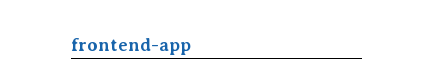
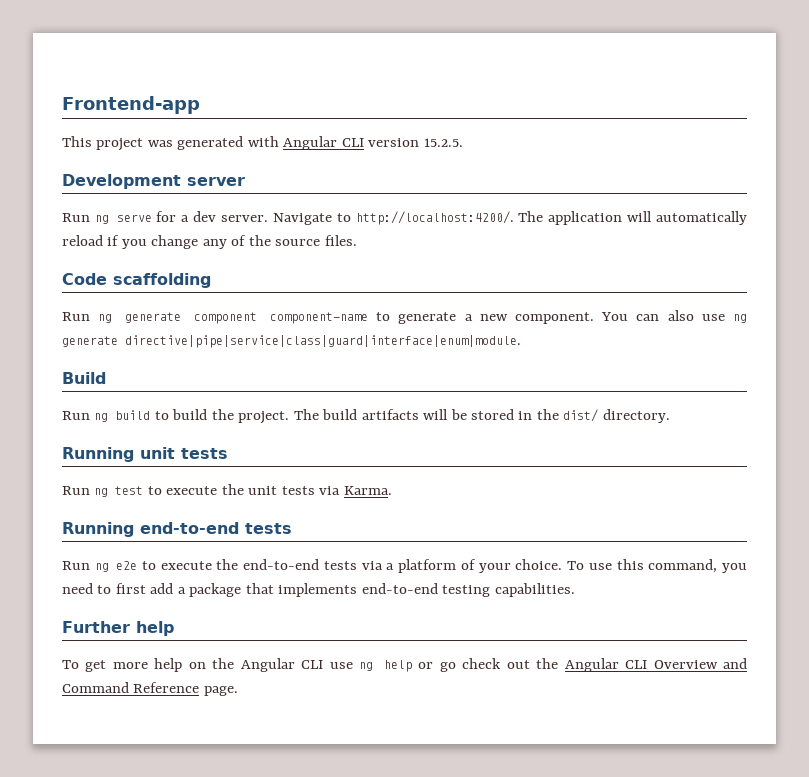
- frontend-app
+ Frontend-app
+ This project was generated with Angular CLI version 15.2.5.
+ Development server
+ Run ng serve for a dev server. Navigate to http://localhost:4200/. The application will automatically reload if you change any of the source files.
+ Code scaffolding
+ Run ng generate component component-name to generate a new component. You can also use ng generate directive|pipe|service|class|guard|interface|enum|module.
+ Build
+ Run ng build to build the project. The build artifacts will be stored in the dist/ directory.
+ Running unit tests
+ Run ng test to execute the unit tests via Karma.
+ Running end-to-end tests
+ Run ng e2e to execute the end-to-end tests via a platform of your choice. To use this command, you need to first add a package that implements end-to-end testing capabilities.
+ Further help
+ To get more help on the Angular CLI use ng help or go check out the Angular CLI Overview and Command Reference page.

